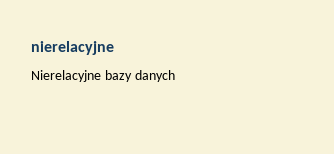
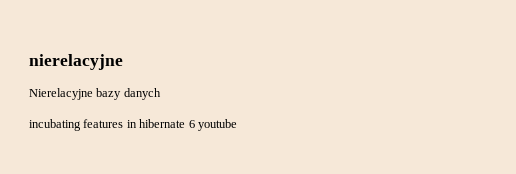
+ incubating features in hibernate 6 youtube

